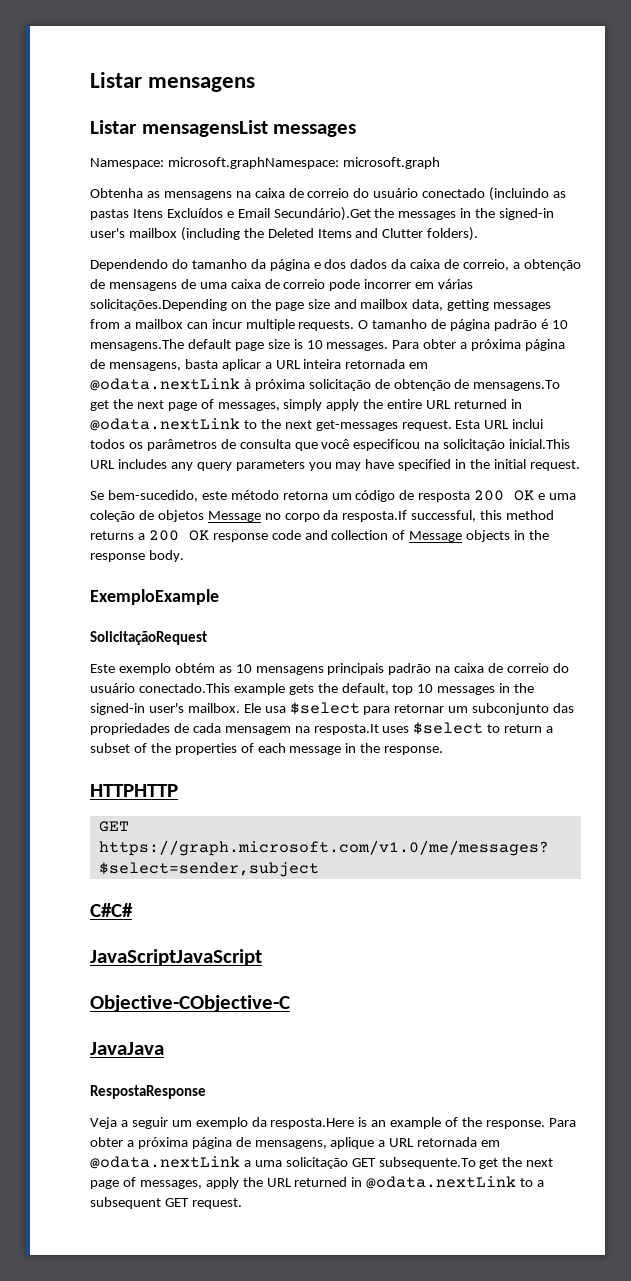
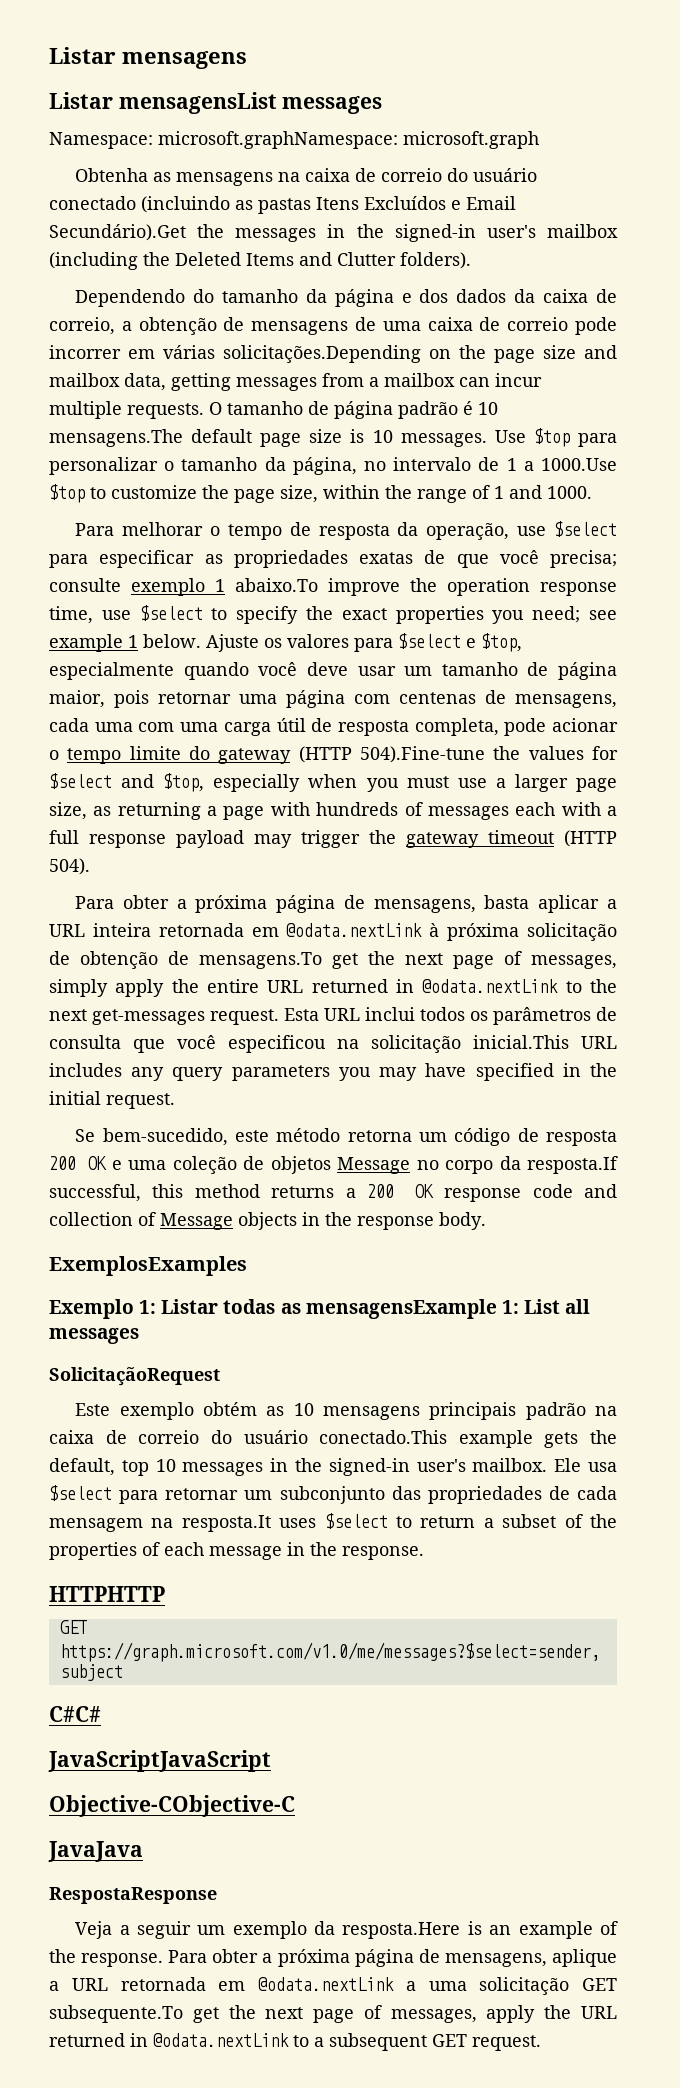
- O tamanho de página padrão é 10 mensagens.The default page size is 10 messages. Para obter a próxima página de mensagens, basta aplicar a URL inteira retornada em @odata.nextLink à próxima solicitação de obtenção de mensagens.To get the next page of messages, simply apply the entire URL returned in @odata.nextLink to the next get-messages request.
+ O tamanho de página padrão é 10 mensagens.The default page size is 10 messages. Use $top para personalizar o tamanho da página, no intervalo de 1 a 1000.Use $top to customize the page size, within the range of 1 and 1000.
+ Para melhorar o tempo de resposta da operação, use $select para especificar as propriedades exatas de que você precisa; consulte exemplo 1 abaixo.To improve the operation response time, use $select to specify the exact properties you need; see example 1 below. Ajuste os valores para $select e $top, especialmente quando você deve usar um tamanho de página maior, pois retornar uma página com centenas de mensagens, cada uma com uma carga útil de resposta completa, pode acionar o tempo limite do gateway (HTTP 504).Fine-tune the values for $select and $top, especially when you must use a larger page size, as returning a page with hundreds of messages each with a full response payload may trigger the gateway timeout (HTTP 504).
+ Para obter a próxima página de mensagens, basta aplicar a URL inteira retornada em @odata.nextLink à próxima solicitação de obtenção de mensagens.To get the next page of messages, simply apply the entire URL returned in @odata.nextLink to the next get-messages request.
- ExemploExample
+ ExemplosExamples
+ Exemplo 1: Listar todas as mensagensExample 1: List all messages

